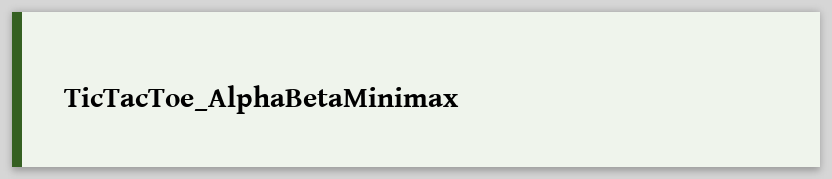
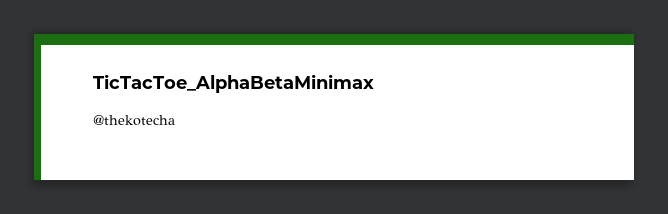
+ @thekotecha

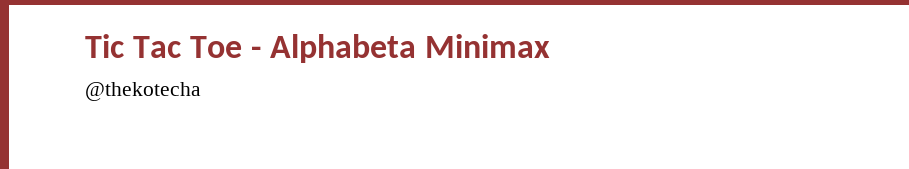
- TicTacToe_AlphaBetaMinimax
+ Tic Tac Toe - Alphabeta Minimax

